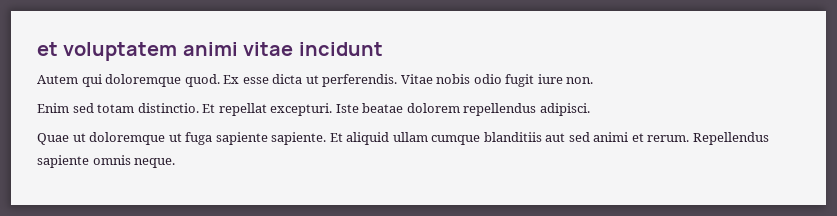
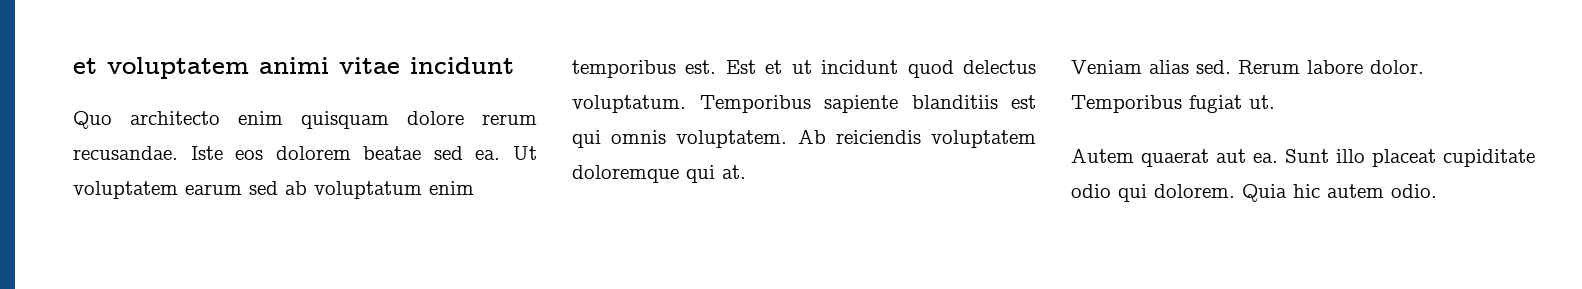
- Autem qui doloremque quod. Ex esse dicta ut perferendis. Vitae nobis odio fugit iure non.
- Enim sed totam distinctio. Et repellat excepturi. Iste beatae dolorem repellendus adipisci.
- Quae ut doloremque ut fuga sapiente sapiente. Et aliquid ullam cumque blanditiis aut sed animi et rerum. Repellendus sapiente omnis neque.
+ Quo architecto enim quisquam dolore rerum recusandae. Iste eos dolorem beatae sed ea. Ut voluptatem earum sed ab voluptatum enim temporibus est. Est et ut incidunt quod delectus voluptatum. Temporibus sapiente blanditiis est qui omnis voluptatem. Ab reiciendis voluptatem doloremque qui at.
+ Veniam alias sed. Rerum labore dolor. Temporibus fugiat ut.
+ Autem quaerat aut ea. Sunt illo placeat cupiditate odio qui dolorem. Quia hic autem odio.

